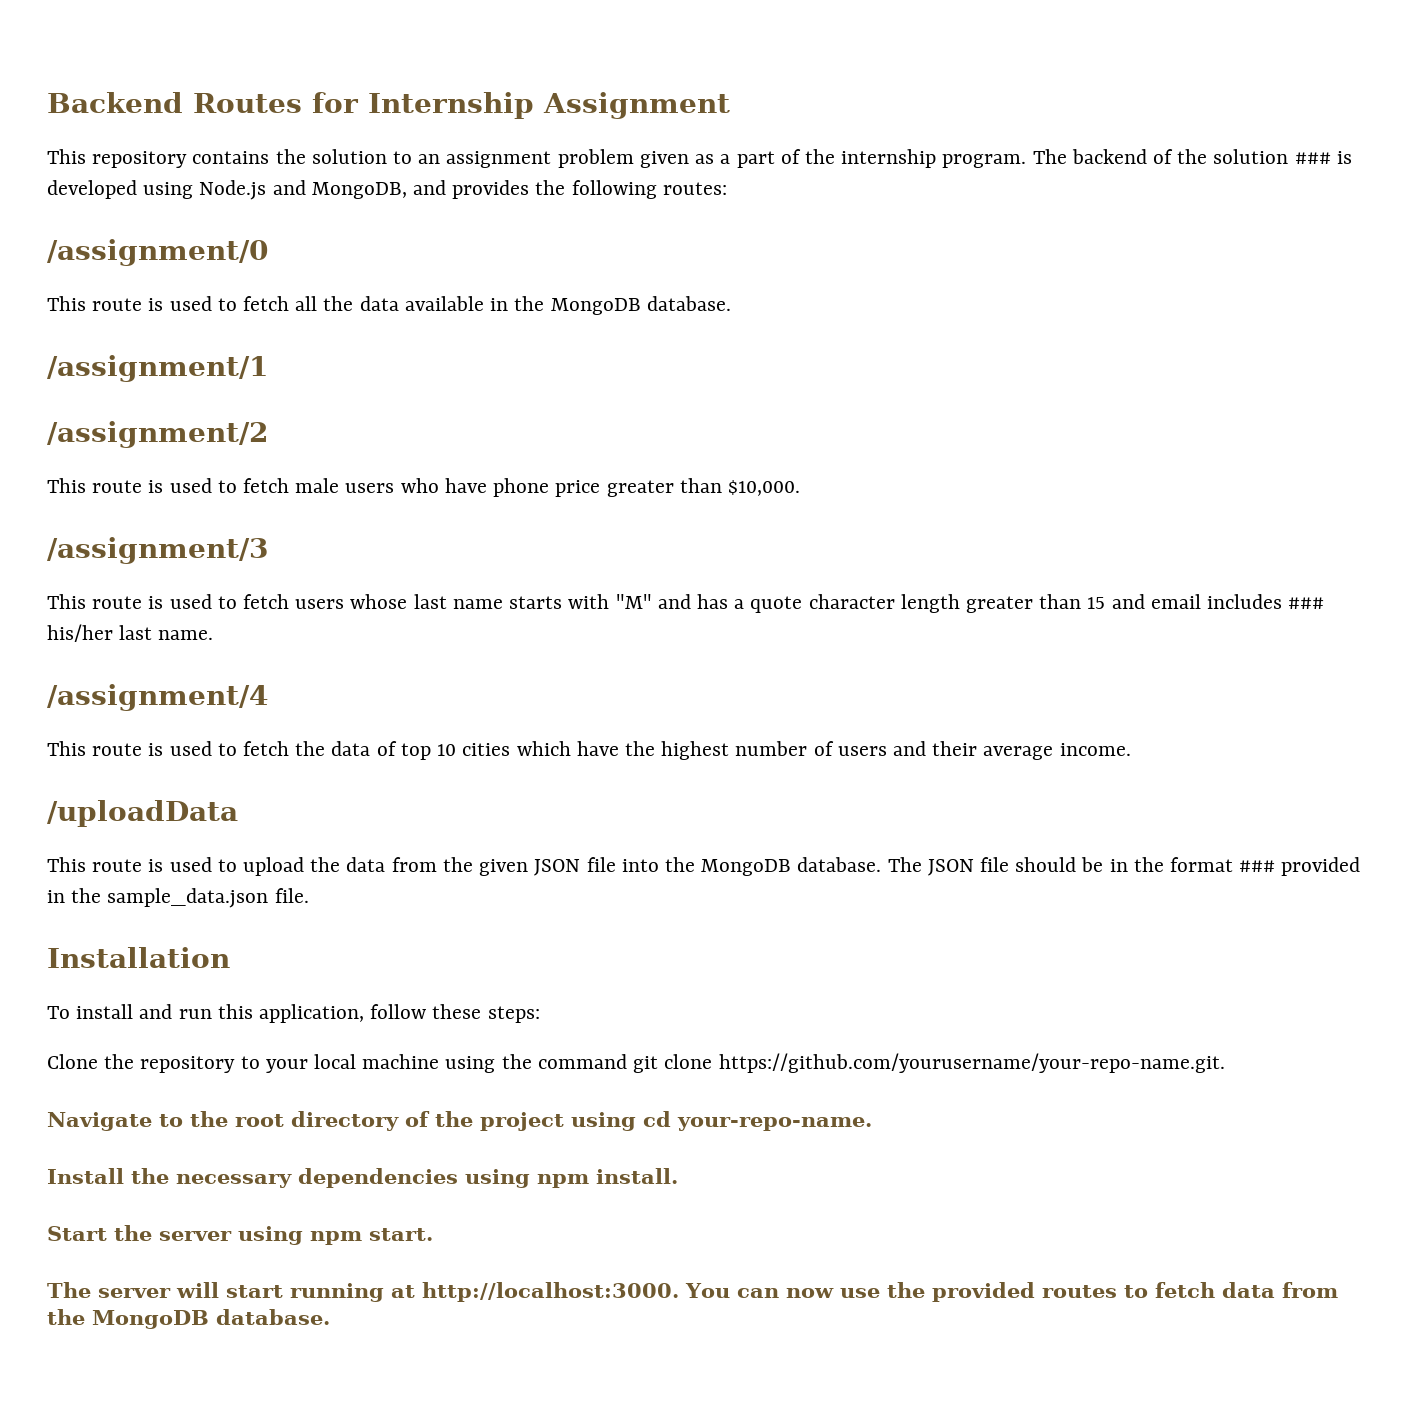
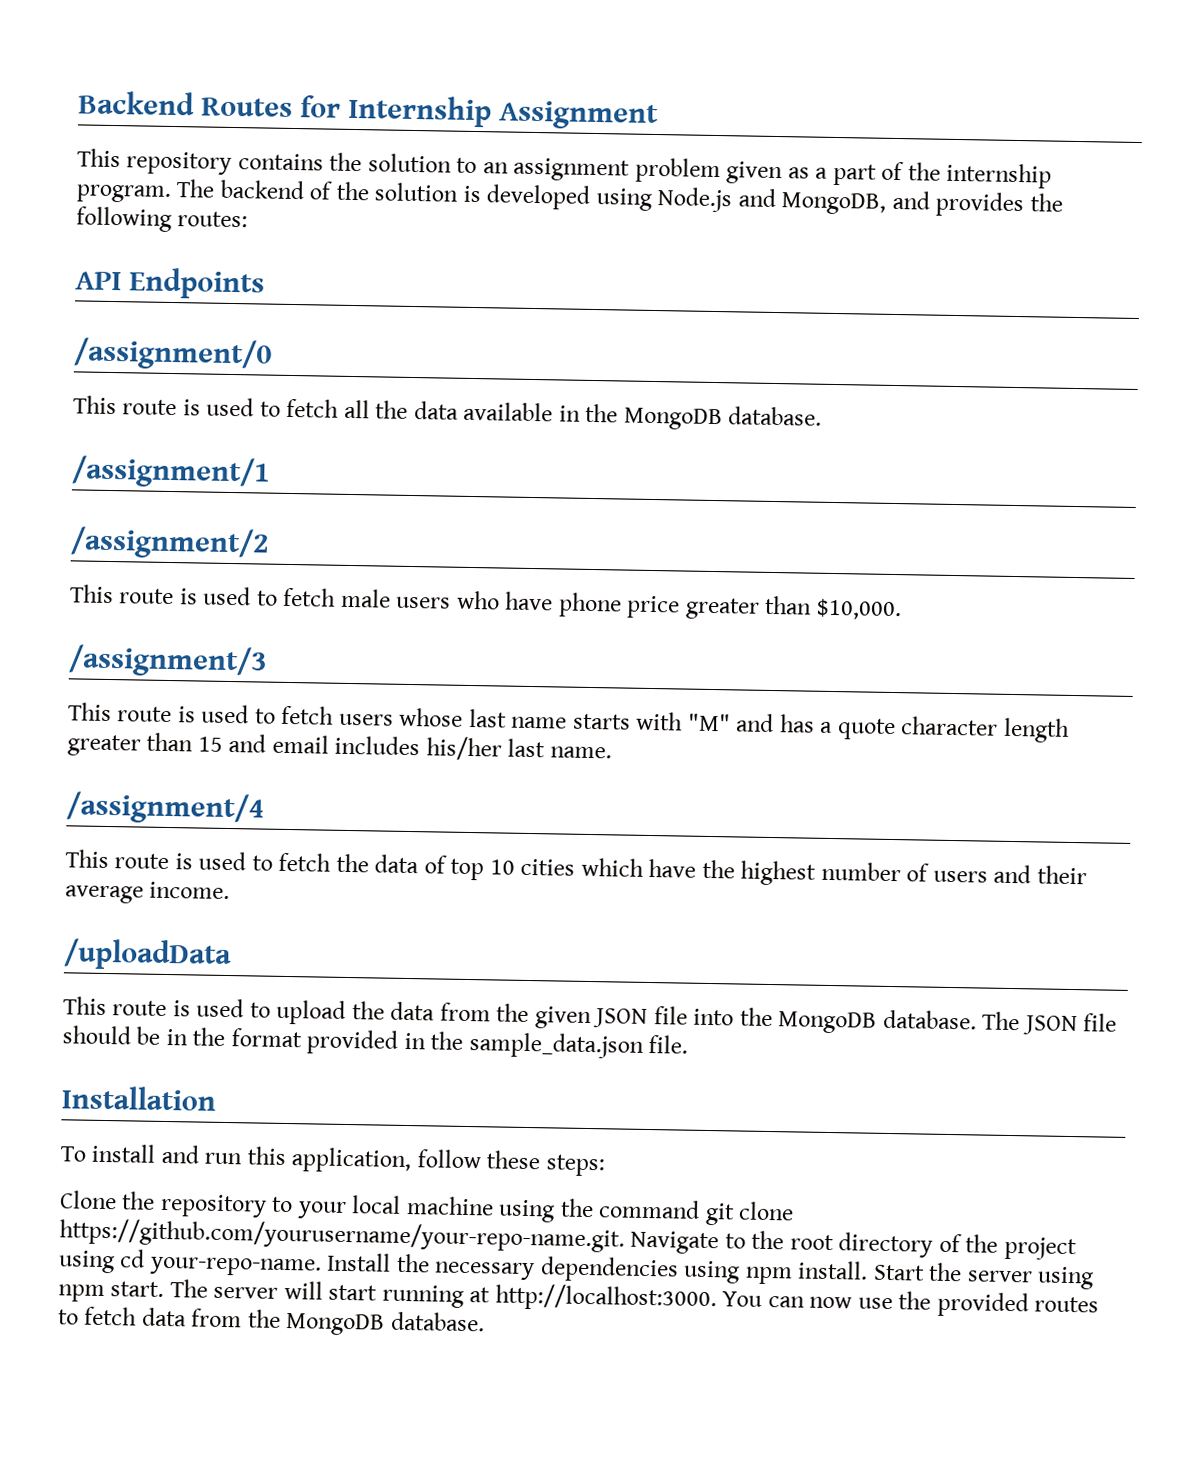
- The backend of the solution ### is developed using Node.js and MongoDB, and provides the following routes:
+ The backend of the solution is developed using Node.js and MongoDB, and provides the following routes:
+ API Endpoints
- This route is used to fetch users whose last name starts with "M" and has a quote character length greater than 15 and email includes ### his/her last name.
+ This route is used to fetch users whose last name starts with "M" and has a quote character length greater than 15 and email includes his/her last name.
- The JSON file should be in the format ### provided in the sample_data.json file.
+ The JSON file should be in the format provided in the sample_data.json file.
- Clone the repository to your local machine using the command git clone https://github.com/yourusername/your-repo-name.git.
- Navigate to the root directory of the project using cd your-repo-name.
- Install the necessary dependencies using npm install.
- Start the server using npm start.
- The server will start running at http://localhost:3000.
+ Clone the repository to your local machine using the command git clone https://github.com/yourusername/your-repo-name.git. Navigate to the root directory of the project using cd your-repo-name. Install the necessary dependencies using npm install. Start the server using npm start. The server will start running at http://localhost:3000.

